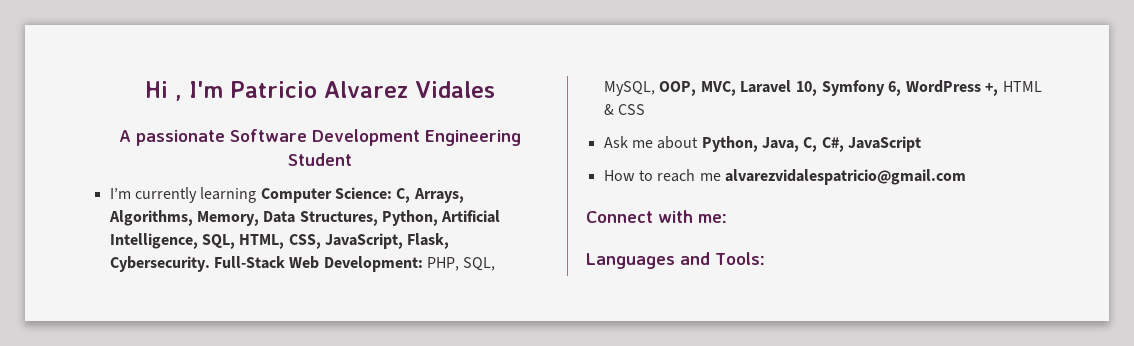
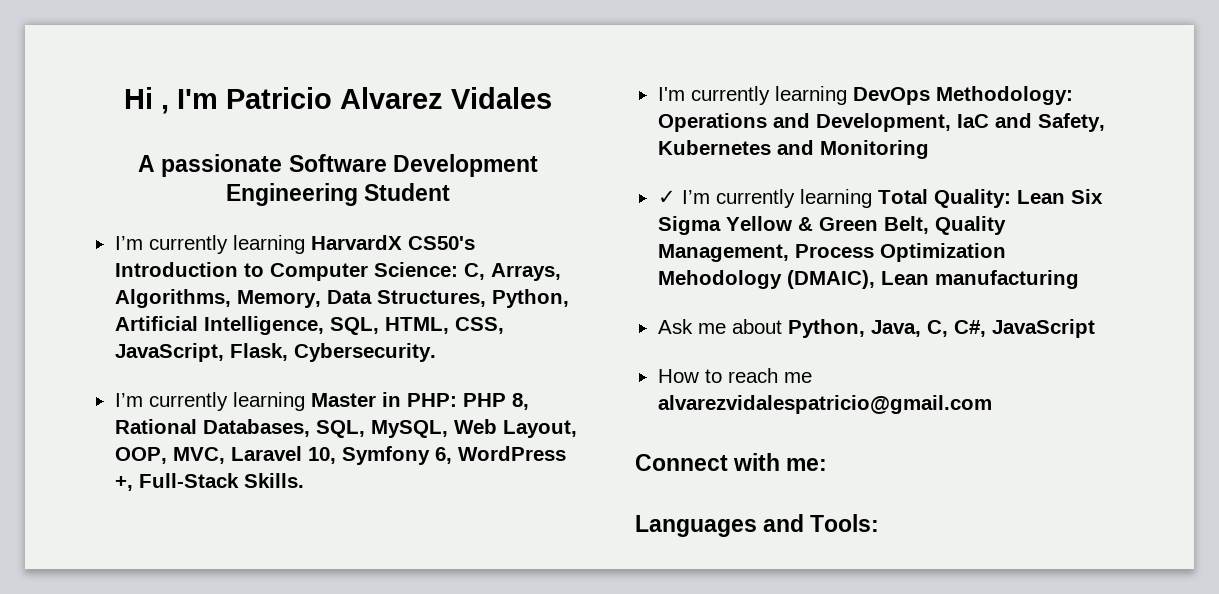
- I’m currently learning Computer Science: C, Arrays, Algorithms, Memory, Data Structures, Python, Artificial Intelligence, SQL, HTML, CSS, JavaScript, Flask, Cybersecurity. Full-Stack Web Development: PHP, SQL, MySQL, OOP, MVC, Laravel 10, Symfony 6, WordPress +, HTML & CSS
+ I’m currently learning HarvardX CS50's Introduction to Computer Science: C, Arrays, Algorithms, Memory, Data Structures, Python, Artificial Intelligence, SQL, HTML, CSS, JavaScript, Flask, Cybersecurity.
+ I’m currently learning Master in PHP: PHP 8, Rational Databases, SQL, MySQL, Web Layout, OOP, MVC, Laravel 10, Symfony 6, WordPress +, Full-Stack Skills.
+ I'm currently learning DevOps Methodology: Operations and Development, IaC and Safety, Kubernetes and Monitoring
+ ✓ I’m currently learning Total Quality: Lean Six Sigma Yellow & Green Belt, Quality Management, Process Optimization Mehodology (DMAIC), Lean manufacturing

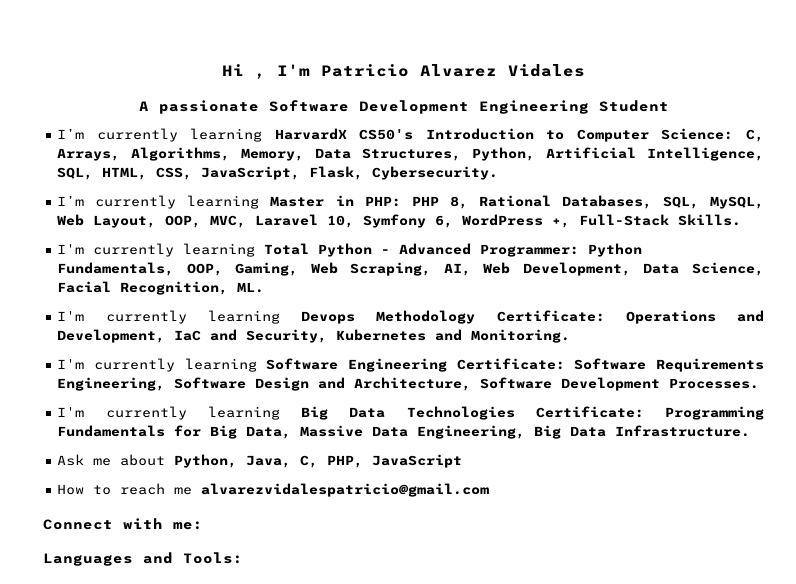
- I'm currently learning DevOps Methodology: Operations and Development, IaC and Safety, Kubernetes and Monitoring
- ✓ I’m currently learning Total Quality: Lean Six Sigma Yellow & Green Belt, Quality Management, Process Optimization Mehodology (DMAIC), Lean manufacturing
+ I'm currently learning Total Python - Advanced Programmer: Python Fundamentals, OOP, Gaming, Web Scraping, AI, Web Development, Data Science, Facial Recognition, ML.
+ I'm currently learning Devops Methodology Certificate: Operations and Development, IaC and Security, Kubernetes and Monitoring.
+ I'm currently learning Software Engineering Certificate: Software Requirements Engineering, Software Design and Architecture, Software Development Processes.
+ I'm currently learning Big Data Technologies Certificate: Programming Fundamentals for Big Data, Massive Data Engineering, Big Data Infrastructure.
- Ask me about Python, Java, C, C#, JavaScript
+ Ask me about Python, Java, C, PHP, JavaScript

